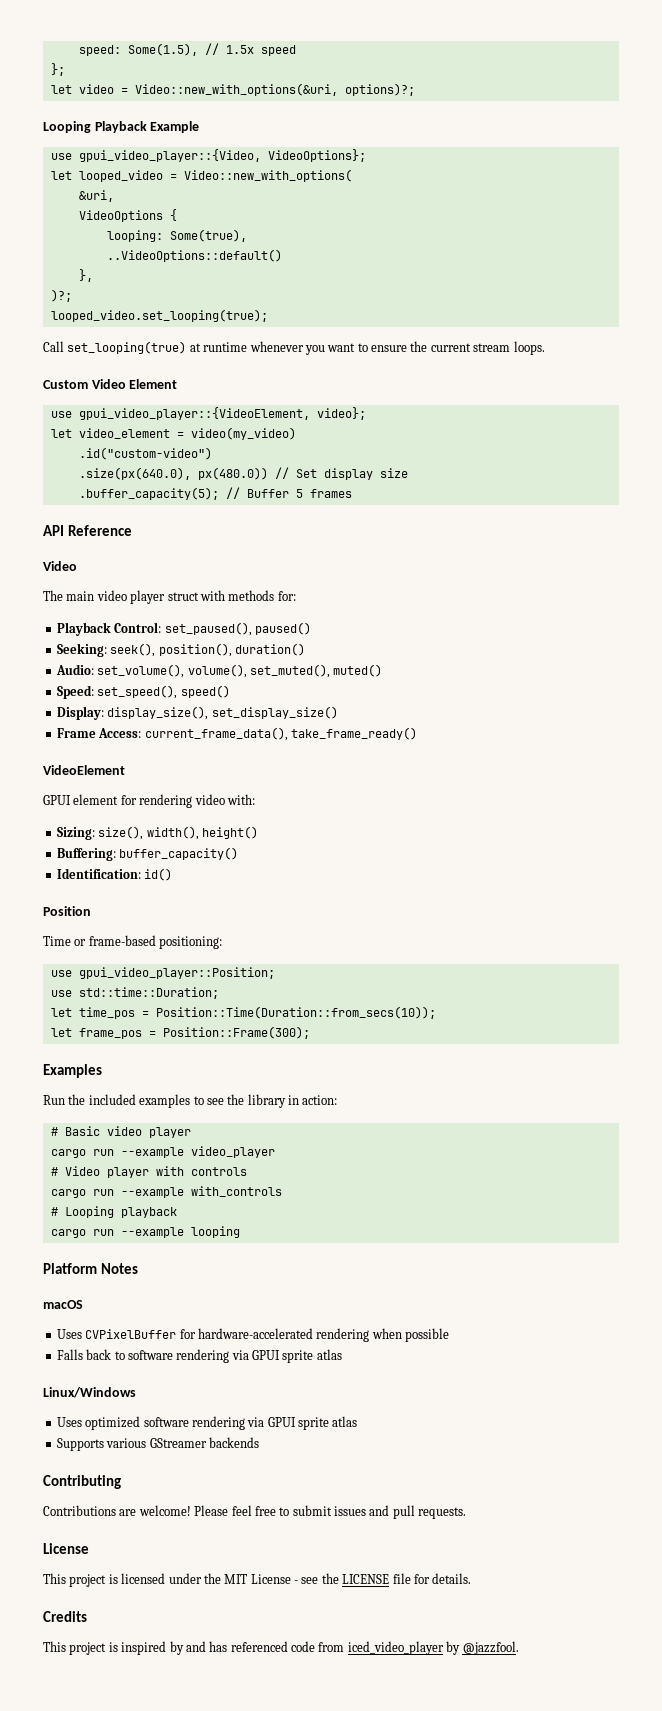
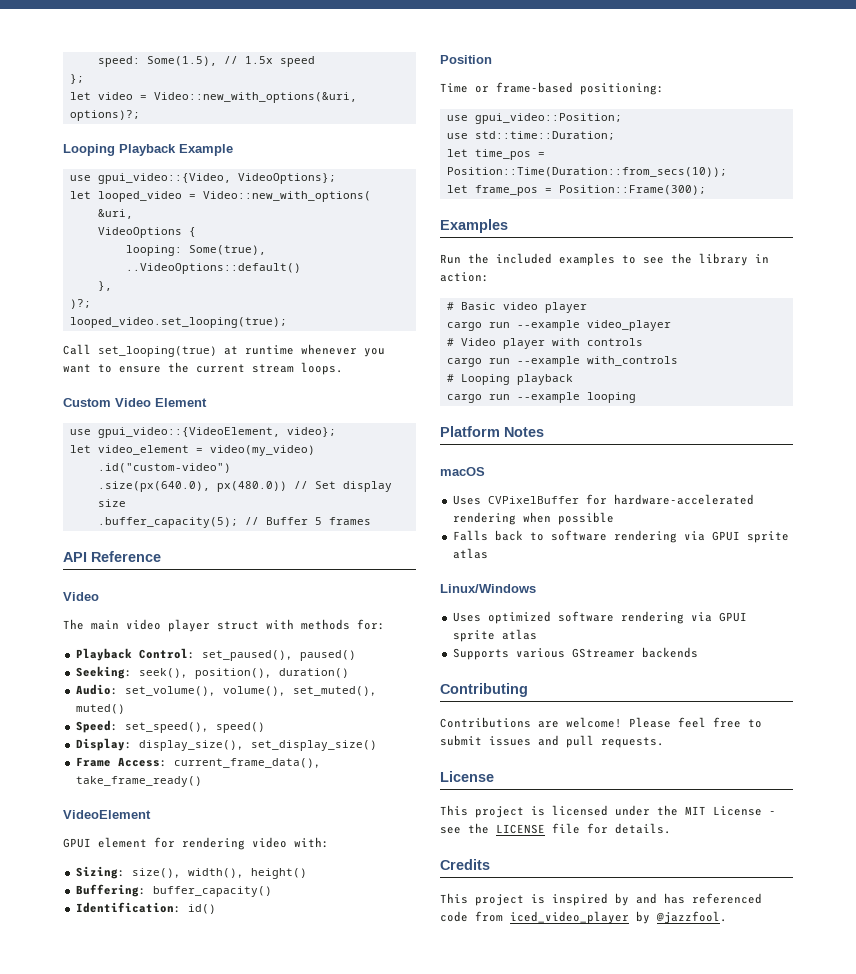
- use gpui_video_player::{Video, VideoOptions};
+ use gpui_video::{Video, VideoOptions};
- use gpui_video_player::{VideoElement, video};
+ use gpui_video::{VideoElement, video};
- use gpui_video_player::Position;
+ use gpui_video::Position;

